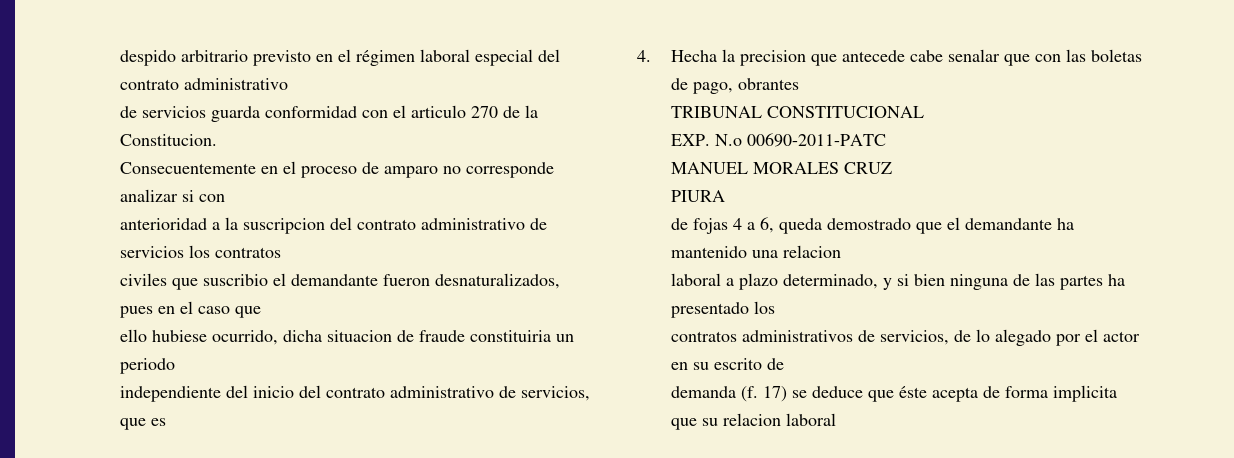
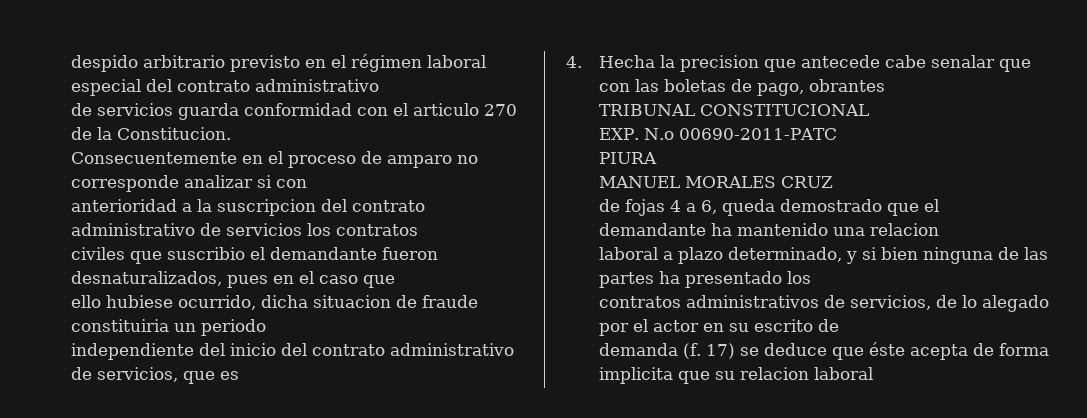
+ PIURA
- PIURA

